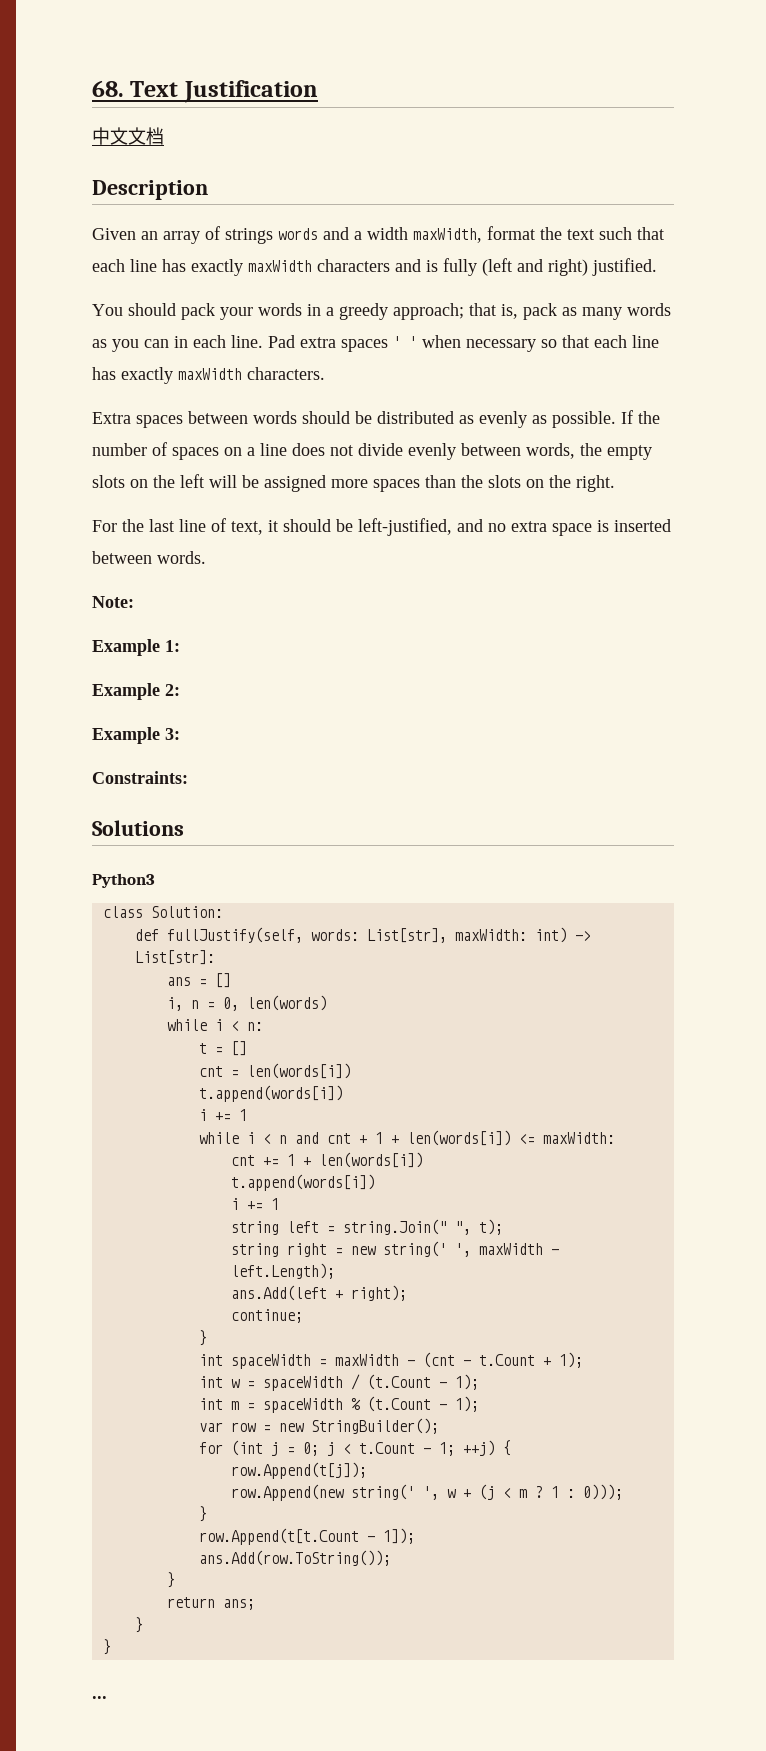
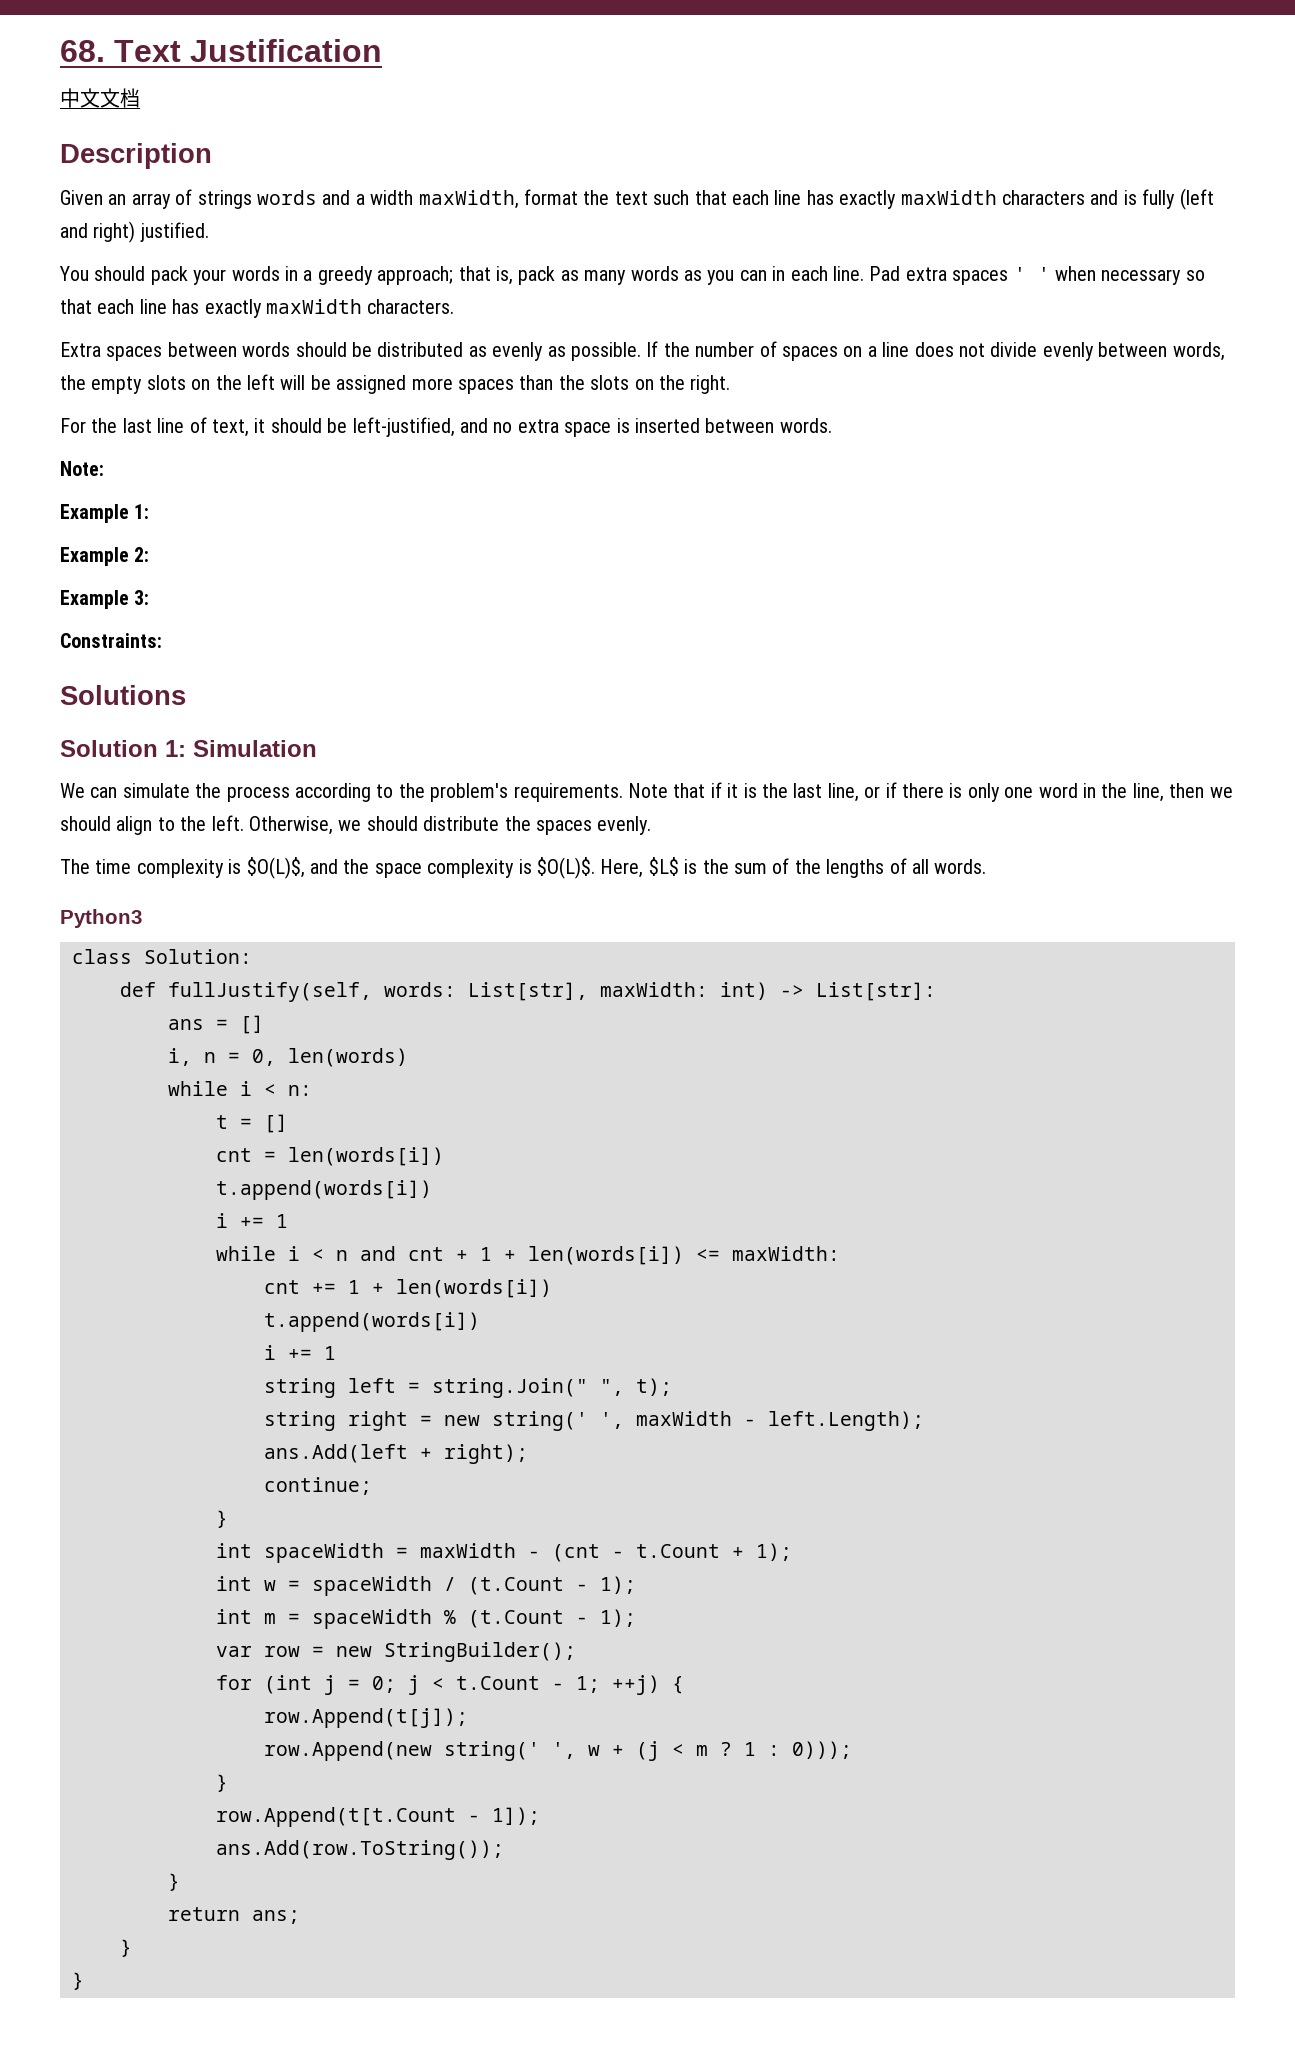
+ Solution 1: Simulation
+ We can simulate the process according to the problem's requirements. Note that if it is the last line, or if there is only one word in the line, then we should align to the left. Otherwise, we should distribute the spaces evenly.
+ The time complexity is $O(L)$, and the space complexity is $O(L)$. Here, $L$ is the sum of the lengths of all words.
- ...

